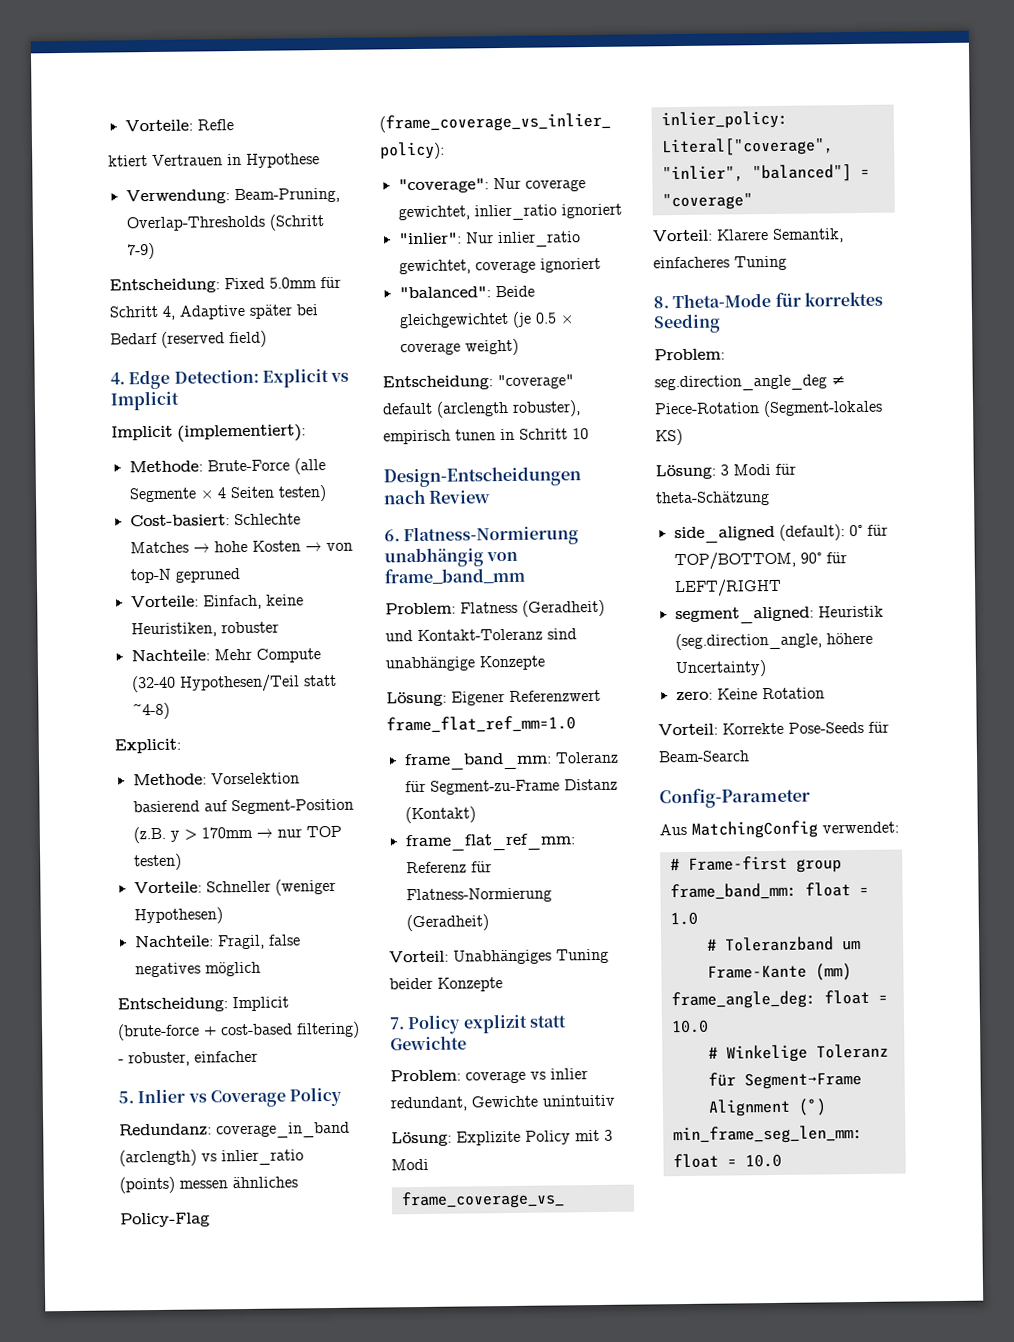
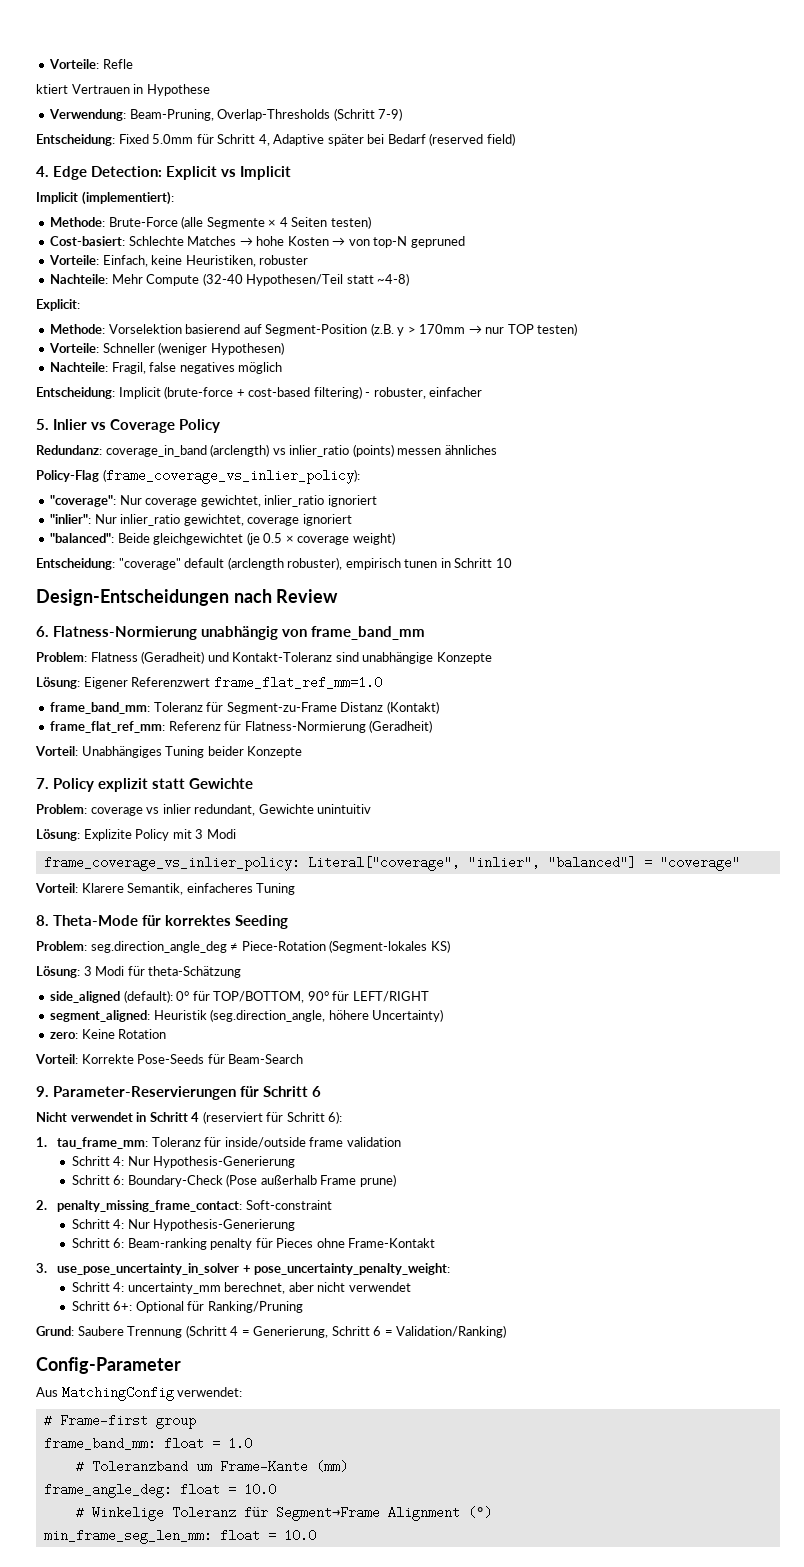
+ 9. Parameter-Reservierungen für Schritt 6
+ Nicht verwendet in Schritt 4 (reserviert für Schritt 6):
+ 1. tau_frame_mm: Toleranz für inside/outside frame validation
+ Schritt 4: Nur Hypothesis-Generierung
+ Schritt 6: Boundary-Check (Pose außerhalb Frame prune)
+ 2. penalty_missing_frame_contact: Soft-constraint
+ Schritt 4: Nur Hypothesis-Generierung
+ Schritt 6: Beam-ranking penalty für Pieces ohne Frame-Kontakt
+ 3. use_pose_uncertainty_in_solver + pose_uncertainty_penalty_weight:
+ Schritt 4: uncertainty_mm berechnet, aber nicht verwendet
+ Schritt 6+: Optional für Ranking/Pruning
+ Grund: Saubere Trennung (Schritt 4 = Generierung, Schritt 6 = Validation/Ranking)

